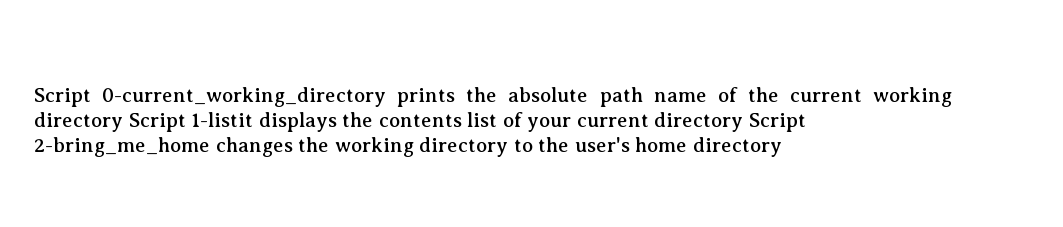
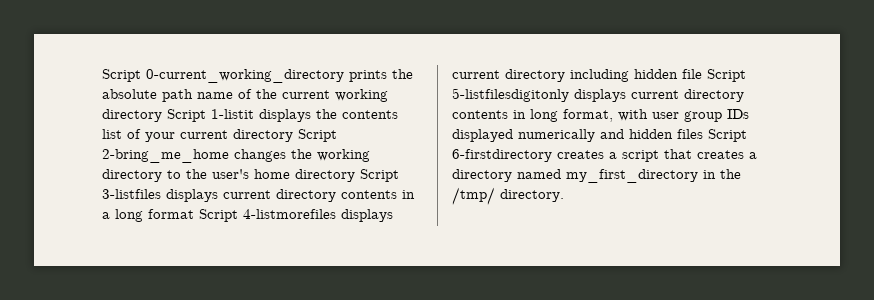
- Script 0-current_working_directory prints the absolute path name of the current working directory Script 1-listit displays the contents list of your current directory Script 2-bring_me_home changes the working directory to the user's home directory
+ Script 0-current_working_directory prints the absolute path name of the current working directory Script 1-listit displays the contents list of your current directory Script 2-bring_me_home changes the working directory to the user's home directory Script 3-listfiles displays current directory contents in a long format Script 4-listmorefiles displays current directory including hidden file Script 5-listfilesdigitonly displays current directory contents in long format, with user group IDs displayed numerically and hidden files Script 6-firstdirectory creates a script that creates a directory named my_first_directory in the /tmp/ directory.

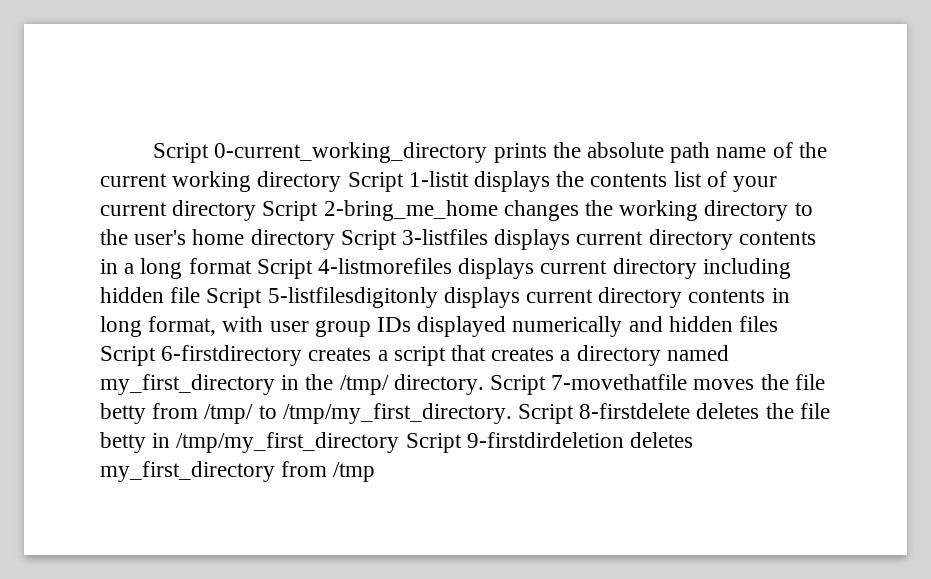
+ Script 7-movethatfile moves the file betty from /tmp/ to /tmp/my_first_directory. Script 8-firstdelete deletes the file betty in /tmp/my_first_directory Script 9-firstdirdeletion deletes my_first_directory from /tmp

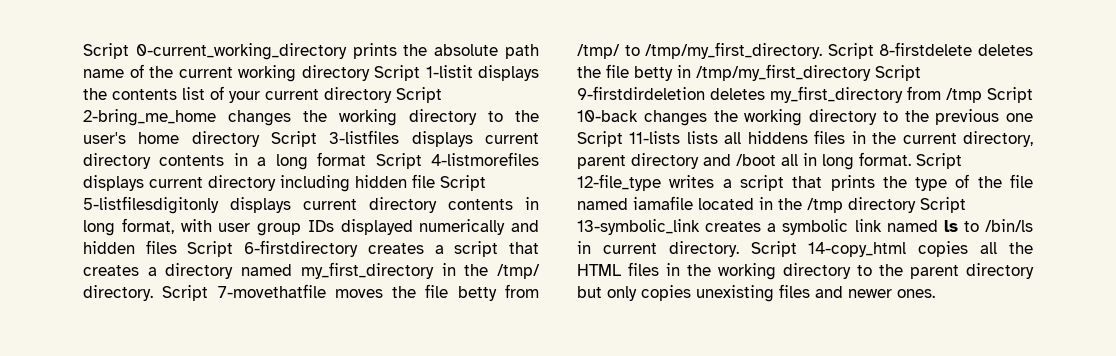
- Script 8-firstdelete deletes the file betty in /tmp/my_first_directory Script 9-firstdirdeletion deletes my_first_directory from /tmp
+ Script 8-firstdelete deletes the file betty in /tmp/my_first_directory Script 9-firstdirdeletion deletes my_first_directory from /tmp Script 10-back changes the working directory to the previous one Script 11-lists lists all hiddens files in the current directory, parent directory and /boot all in long format. Script 12-file_type writes a script that prints the type of the file named iamafile located in the /tmp directory Script 13-symbolic_link creates a symbolic link named ls to /bin/ls in current directory. Script 14-copy_html copies all the HTML files in the working directory to the parent directory but only copies unexisting files and newer ones.

